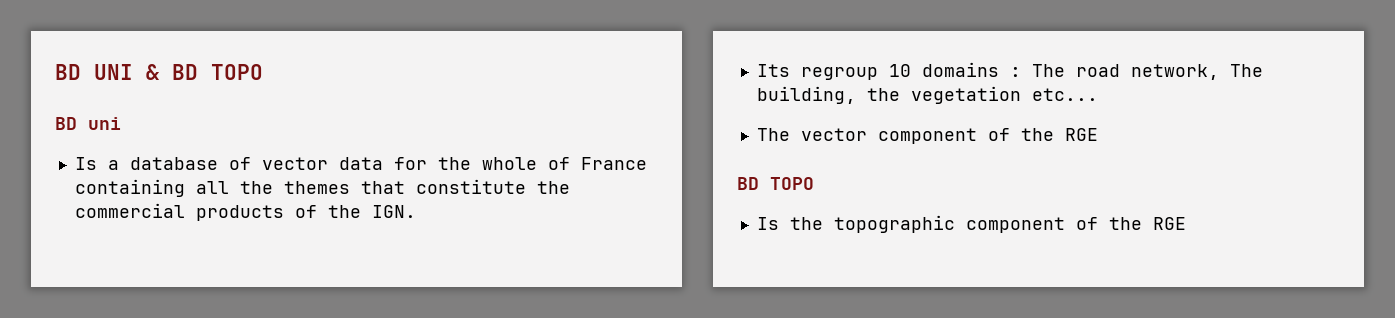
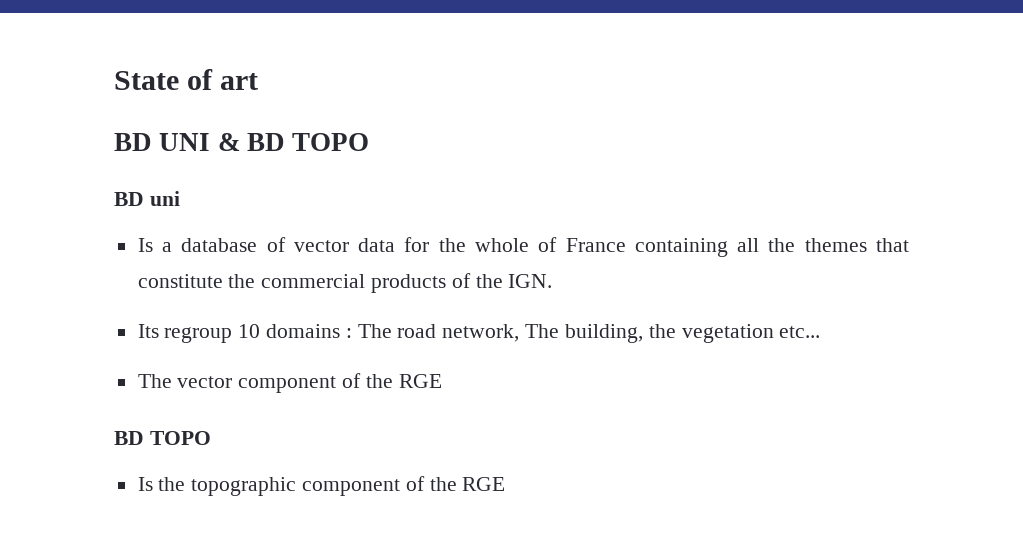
+ State of art

